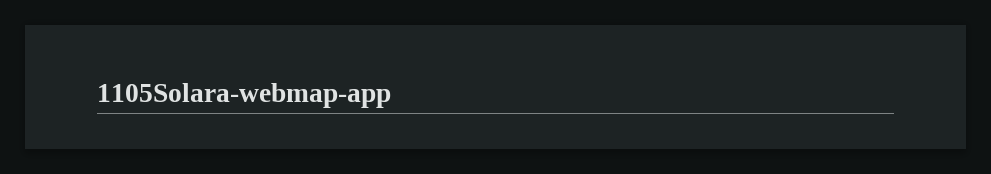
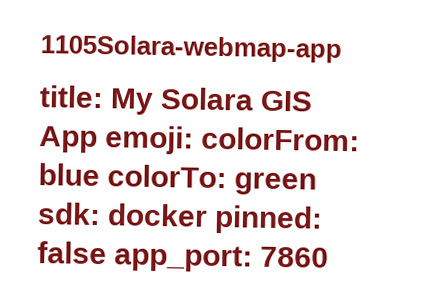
+ title: My Solara GIS App emoji: colorFrom: blue colorTo: green sdk: docker pinned: false app_port: 7860

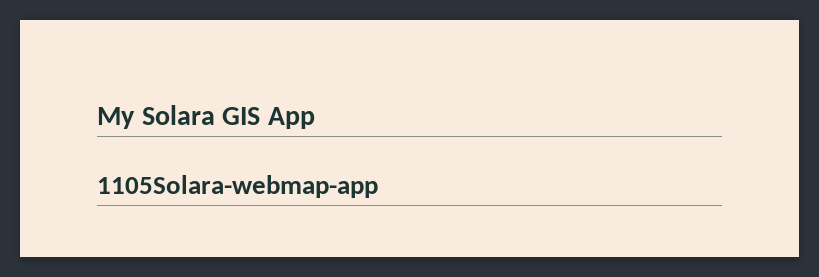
+ My Solara GIS App
  1105Solara-webmap-app
- title: My Solara GIS App emoji: colorFrom: blue colorTo: green sdk: docker pinned: false app_port: 7860

